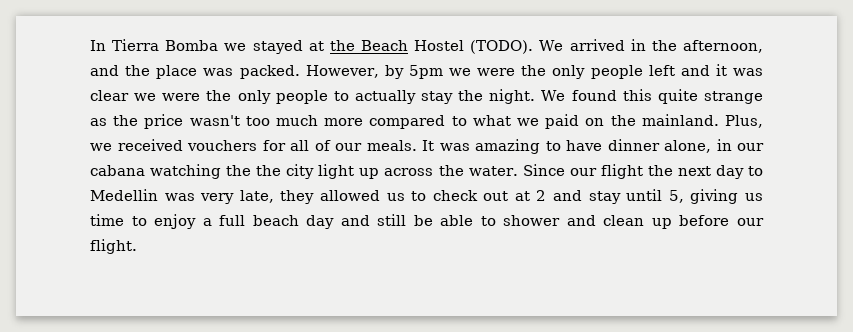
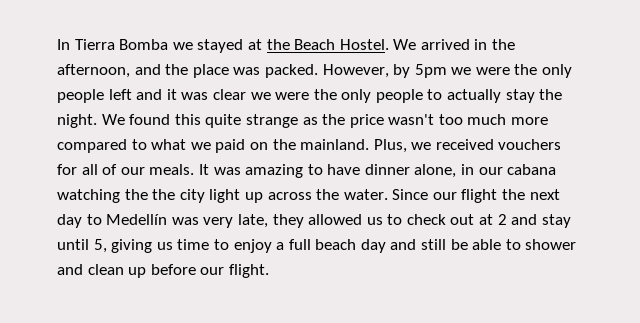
- In Tierra Bomba we stayed at the Beach Hostel (TODO).
+ In Tierra Bomba we stayed at the Beach Hostel.
- Since our flight the next day to Medellin was very late, they allowed us to check out at 2 and stay until 5, giving us time to enjoy a full beach day and still be able to shower and clean up before our flight.
+ Since our flight the next day to Medellín was very late, they allowed us to check out at 2 and stay until 5, giving us time to enjoy a full beach day and still be able to shower and clean up before our flight.

